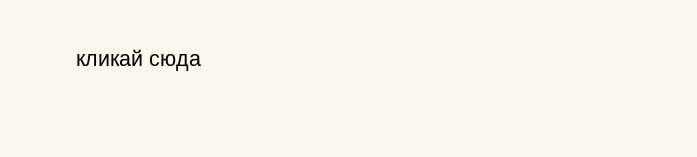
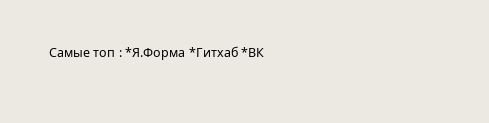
- кликай сюда
+ Самые топ : *Я.Форма *Гитхаб *ВК

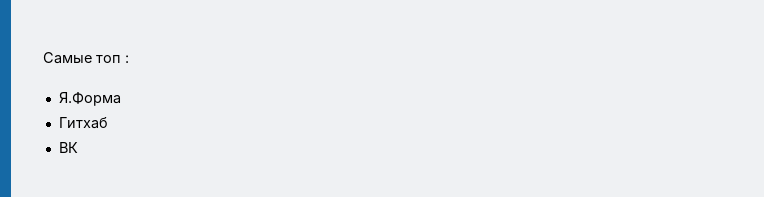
- Самые топ : *Я.Форма *Гитхаб *ВК
+ Самые топ :
+ Я.Форма
+ Гитхаб
+ ВК

